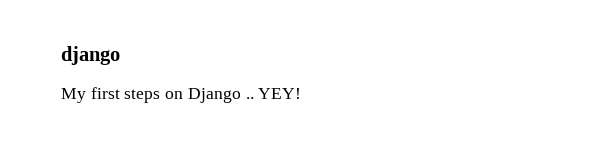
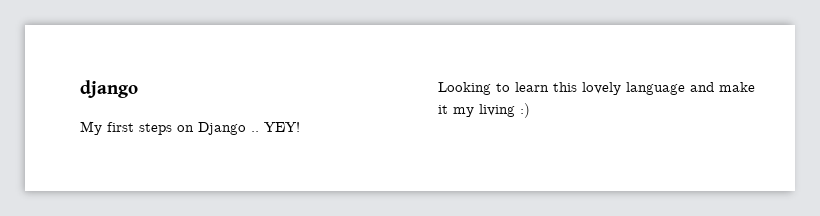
+ Looking to learn this lovely language and make it my living :)

